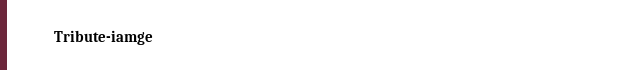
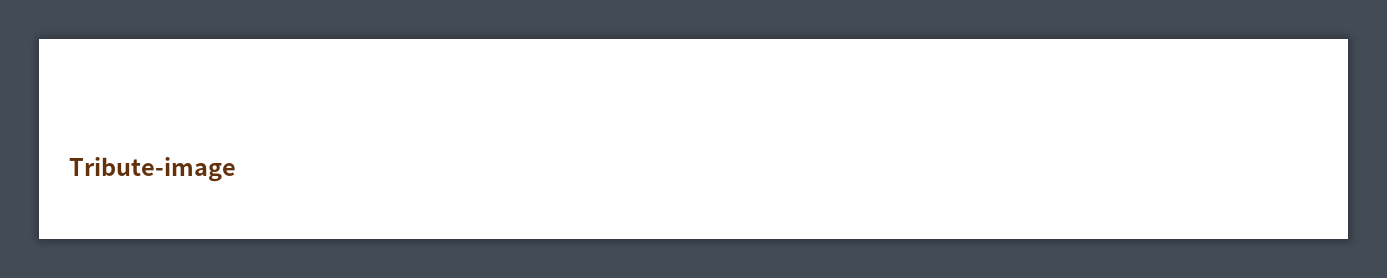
- Tribute-iamge
+ Tribute-image

